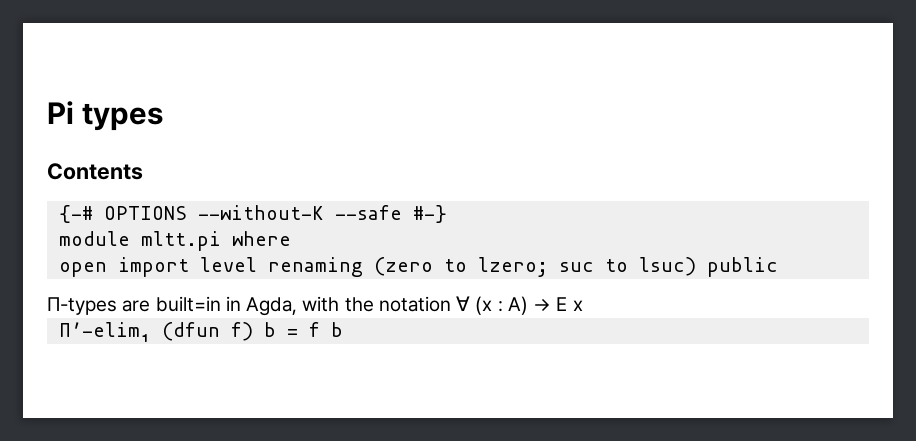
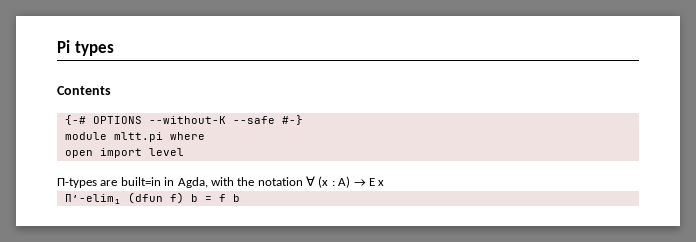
- open import level renaming (zero to lzero; suc to lsuc) public
+ open import level

